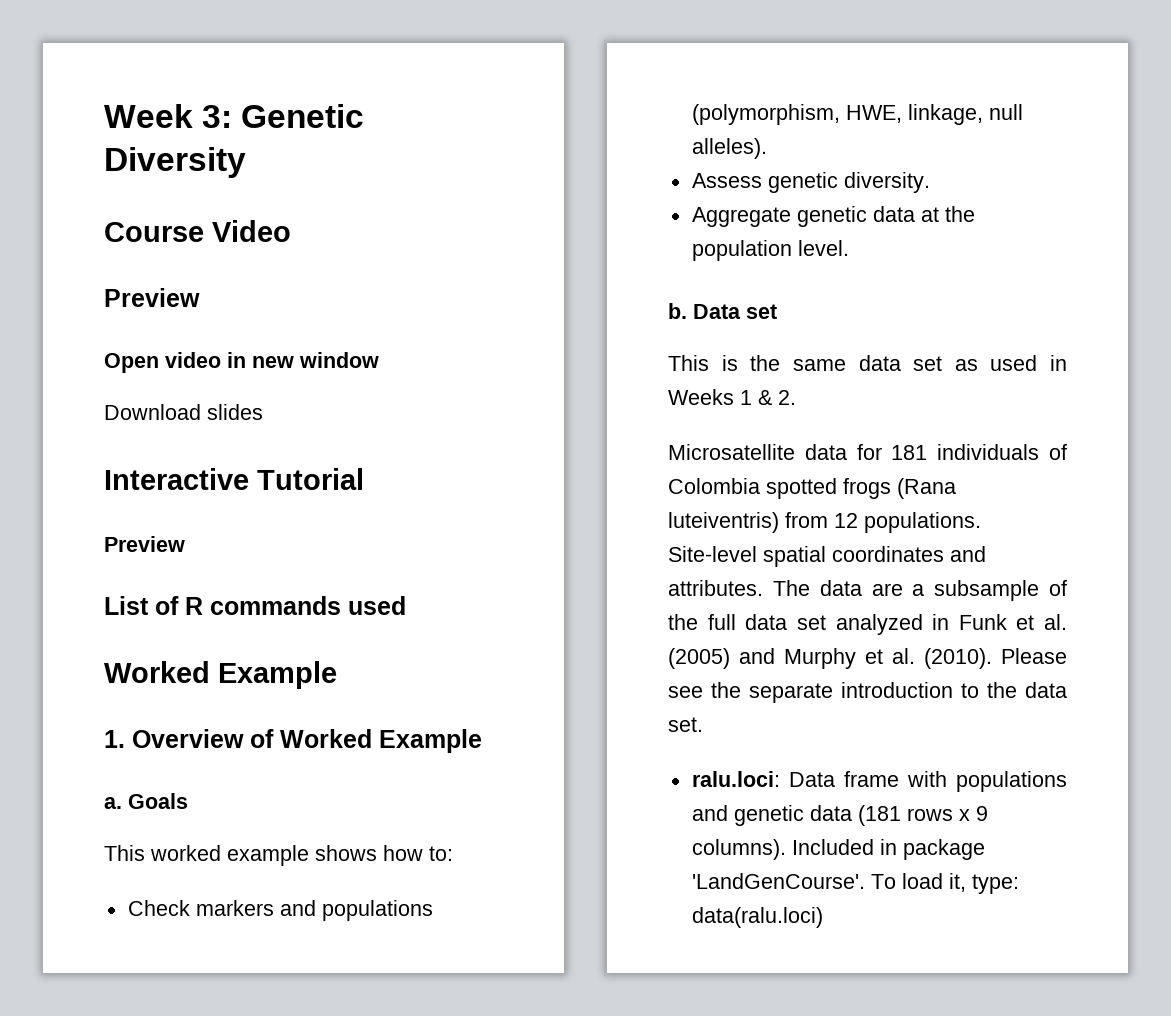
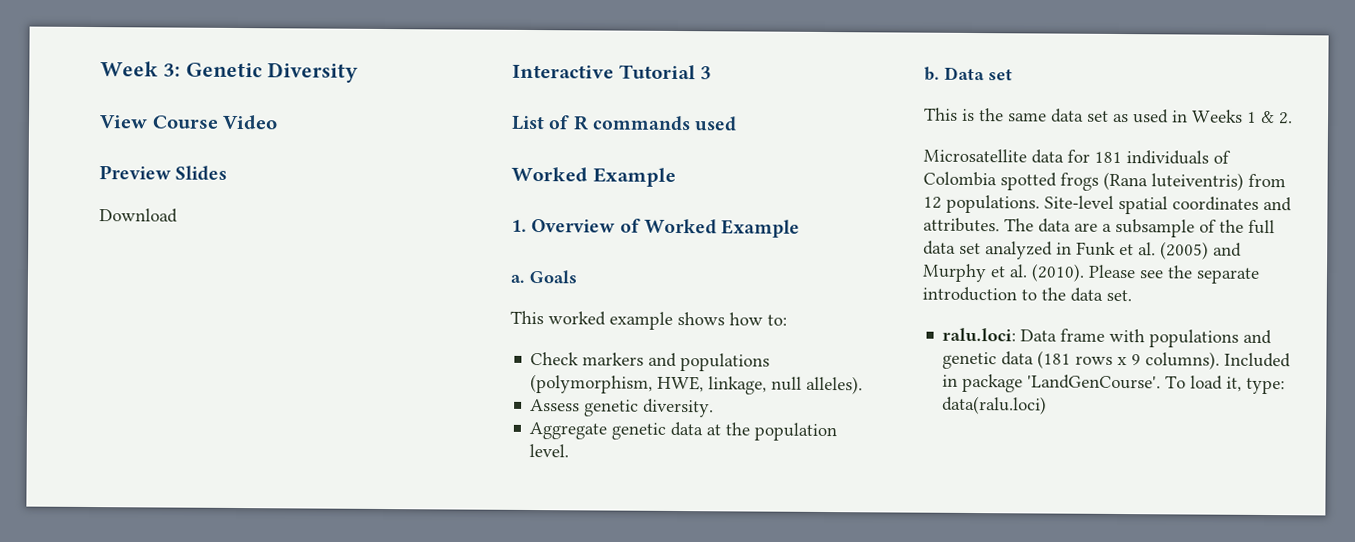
- Course Video
- Preview
- Open video in new window
+ View Course Video
+ Preview Slides
- Download slides
+ Download
- Interactive Tutorial
- Preview
+ Interactive Tutorial 3

